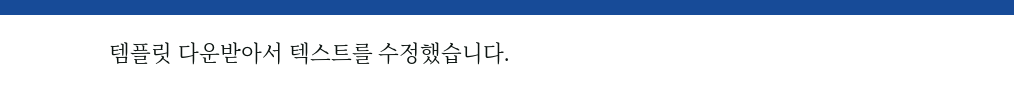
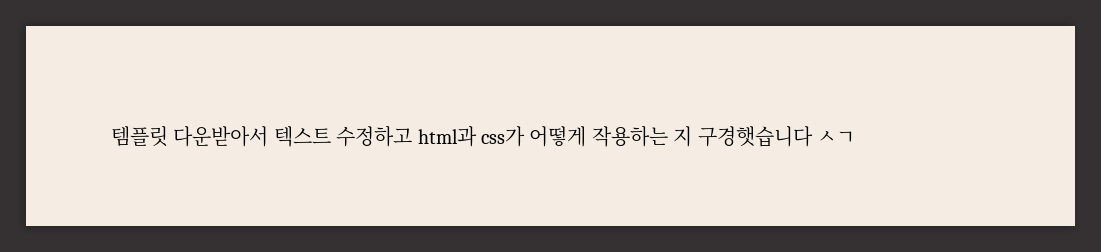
- 템플릿 다운받아서 텍스트를 수정했습니다.
+ 템플릿 다운받아서 텍스트 수정하고 html과 css가 어떻게 작용하는 지 구경햇습니다 ㅅㄱ

